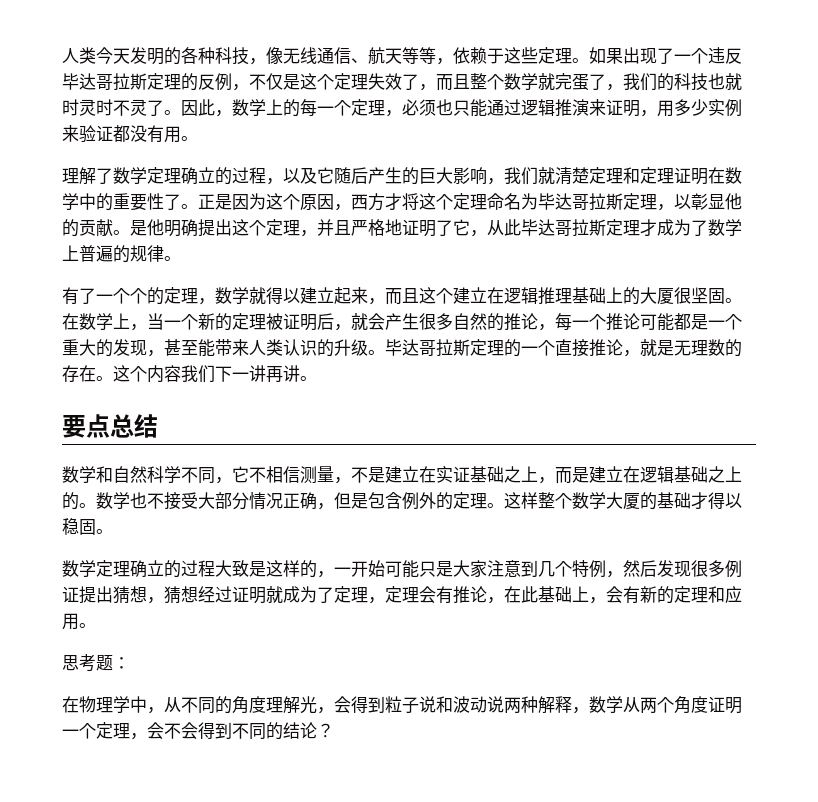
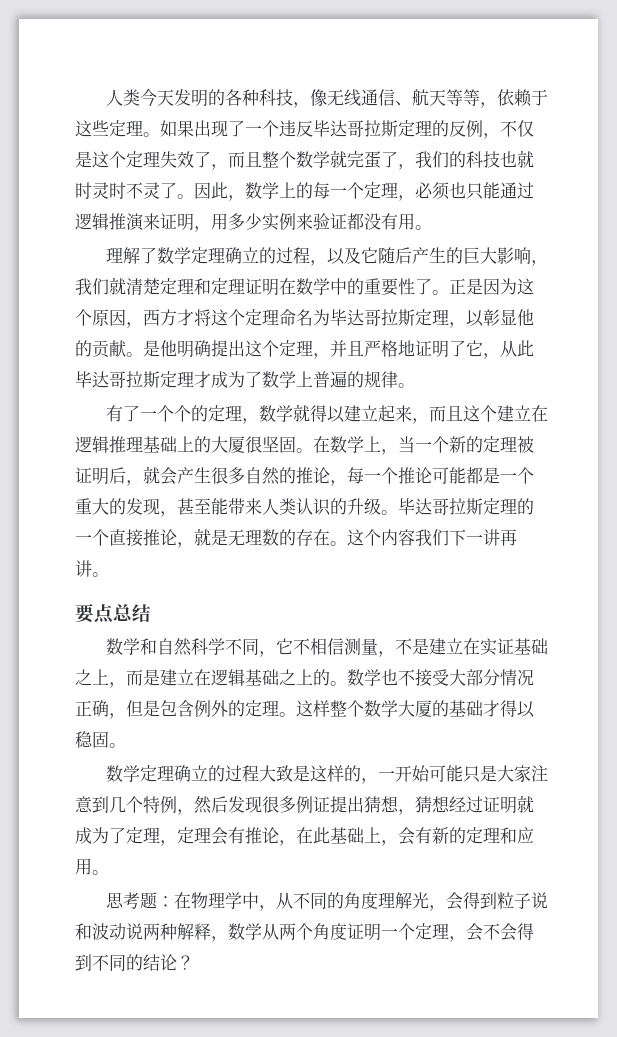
- 思考题：
- 在物理学中，从不同的角度理解光，会得到粒子说和波动说两种解释，数学从两个角度证明一个定理，会不会得到不同的结论？
+ 思考题：在物理学中，从不同的角度理解光，会得到粒子说和波动说两种解释，数学从两个角度证明一个定理，会不会得到不同的结论？

